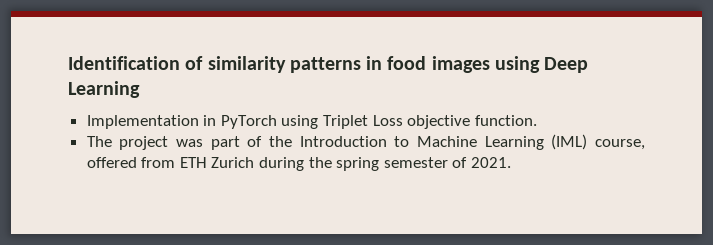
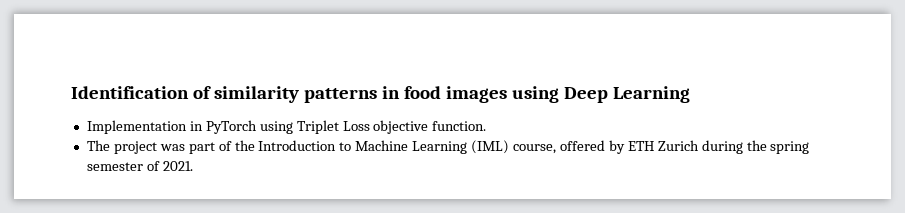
- The project was part of the Introduction to Machine Learning (IML) course, offered from ETH Zurich during the spring semester of 2021.
+ The project was part of the Introduction to Machine Learning (IML) course, offered by ETH Zurich during the spring semester of 2021.

